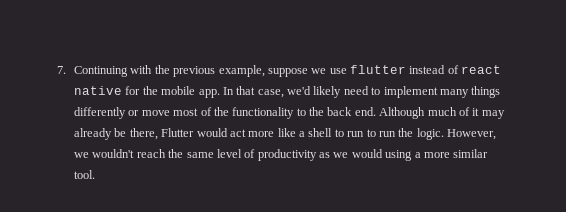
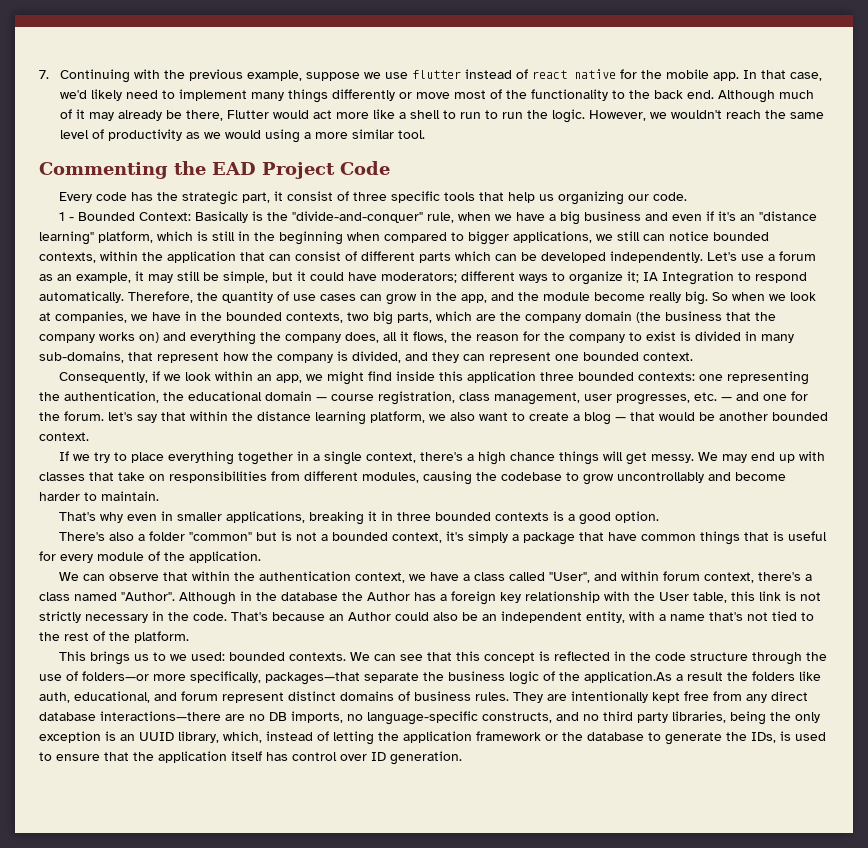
+ Commenting the EAD Project Code
+ Every code has the strategic part, it consist of three specific tools that help us organizing our code.
+ 1 - Bounded Context: Basically is the "divide-and-conquer" rule, when we have a big business and even if it's an "distance learning" platform, which is still in the beginning when compared to bigger applications, we still can notice bounded contexts, within the application that can consist of different parts which can be developed independently. Let's use a forum as an example, it may still be simple, but it could have moderators; different ways to organize it; IA Integration to respond automatically. Therefore, the quantity of use cases can grow in the app, and the module become really big. So when we look at companies, we have in the bounded contexts, two big parts, which are the company domain (the business that the company works on) and everything the company does, all it flows, the reason for the company to exist is divided in many sub-domains, that represent how the company is divided, and they can represent one bounded context.
+ Consequently, if we look within an app, we might find inside this application three bounded contexts: one representing the authentication, the educational domain — course registration, class management, user progresses, etc. — and one for the forum. let's say that within the distance learning platform, we also want to create a blog — that would be another bounded context.
+ If we try to place everything together in a single context, there's a high chance things will get messy. We may end up with classes that take on responsibilities from different modules, causing the codebase to grow uncontrollably and become harder to maintain.
+ That's why even in smaller applications, breaking it in three bounded contexts is a good option.
+ There's also a folder "common" but is not a bounded context, it's simply a package that have common things that is useful for every module of the application.
+ We can observe that within the authentication context, we have a class called "User", and within forum context, there's a class named "Author". Although in the database the Author has a foreign key relationship with the User table, this link is not strictly necessary in the code. That's because an Author could also be an independent entity, with a name that's not tied to the rest of the platform.
+ This brings us to we used: bounded contexts. We can see that this concept is reflected in the code structure through the use of folders—or more specifically, packages—that separate the business logic of the application.As a result the folders like auth, educational, and forum represent distinct domains of business rules. They are intentionally kept free from any direct database interactions—there are no DB imports, no language-specific constructs, and no third party libraries, being the only exception is an UUID library, which, instead of letting the application framework or the database to generate the IDs, is used to ensure that the application itself has control over ID generation.

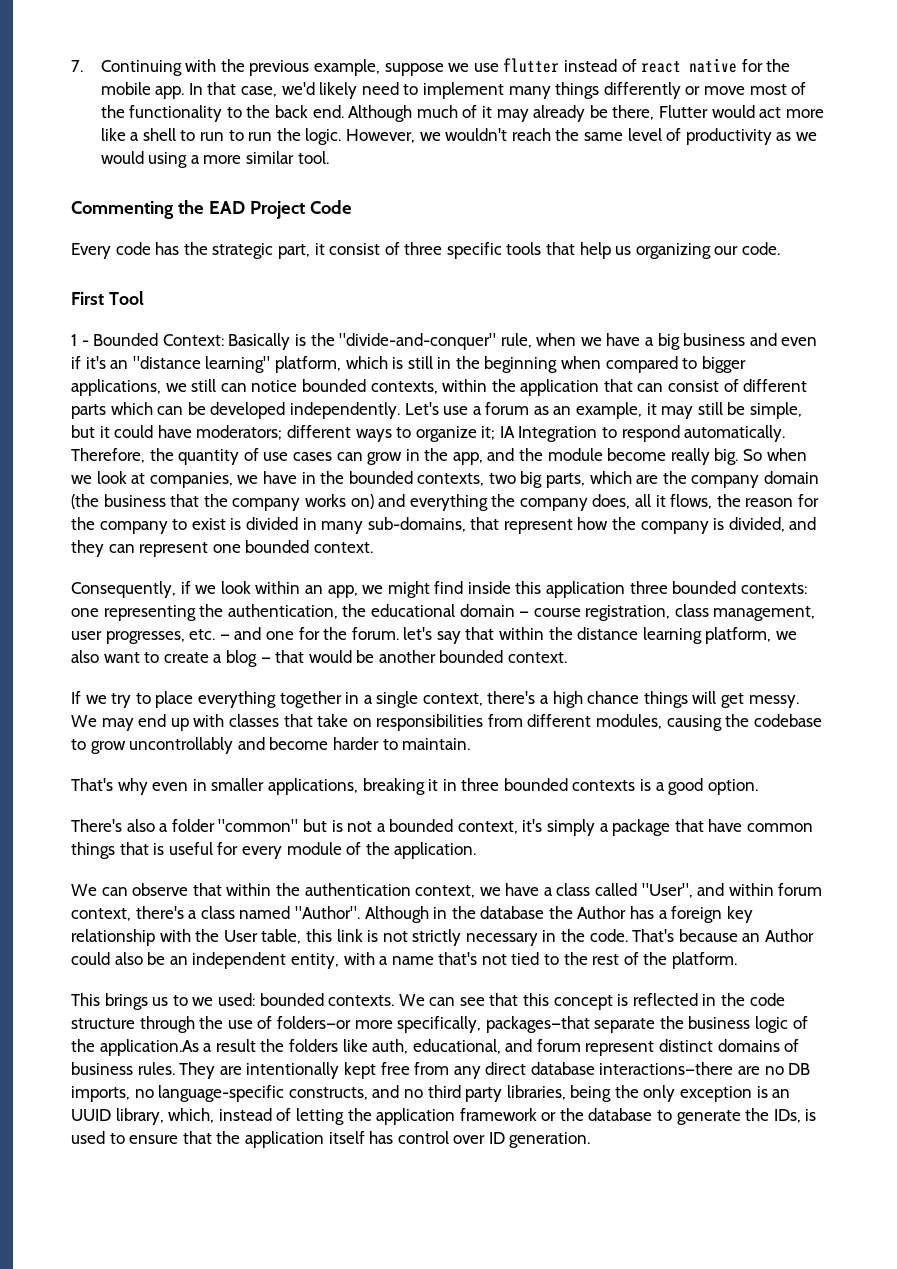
+ First Tool

